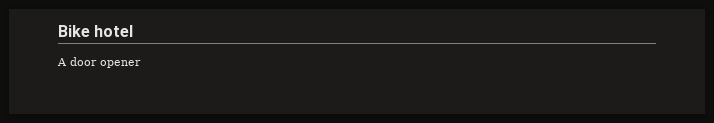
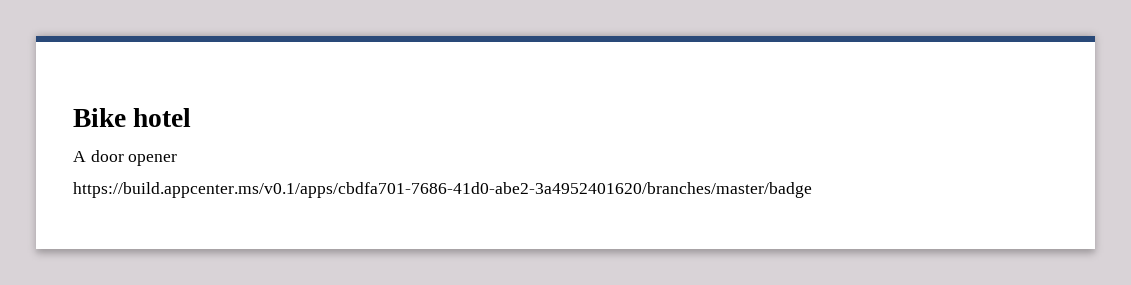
+ https://build.appcenter.ms/v0.1/apps/cbdfa701-7686-41d0-abe2-3a4952401620/branches/master/badge

